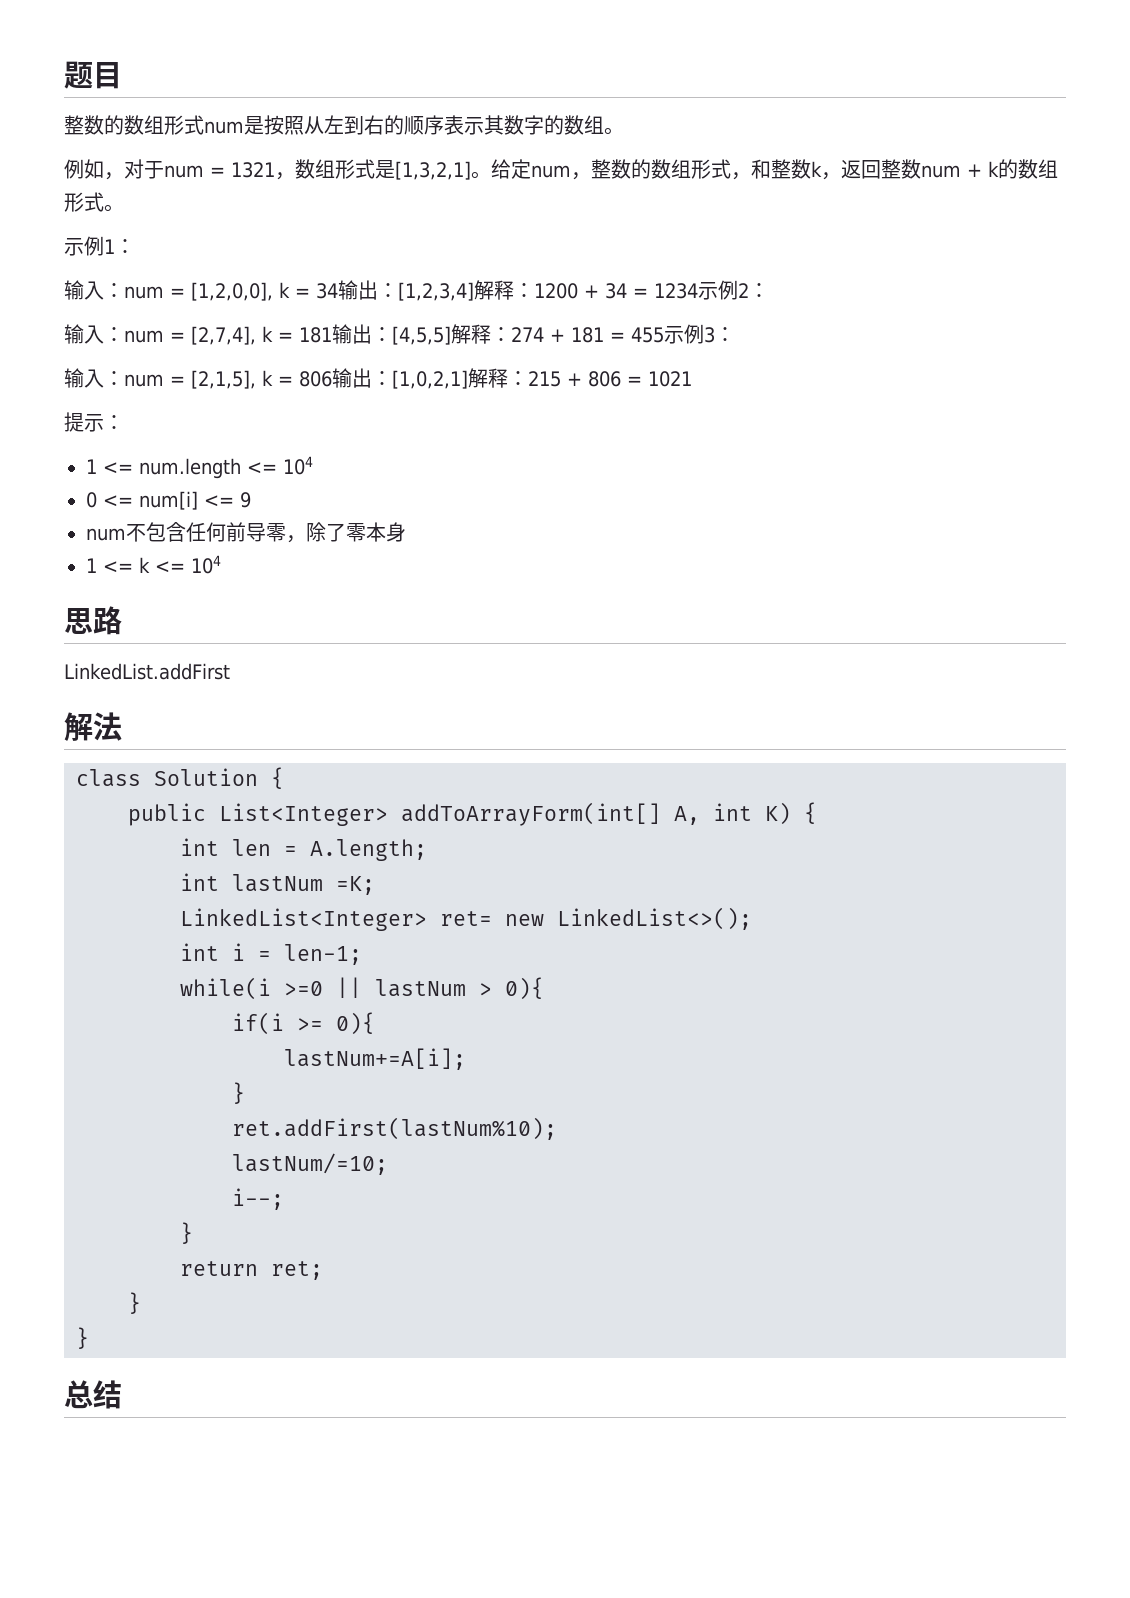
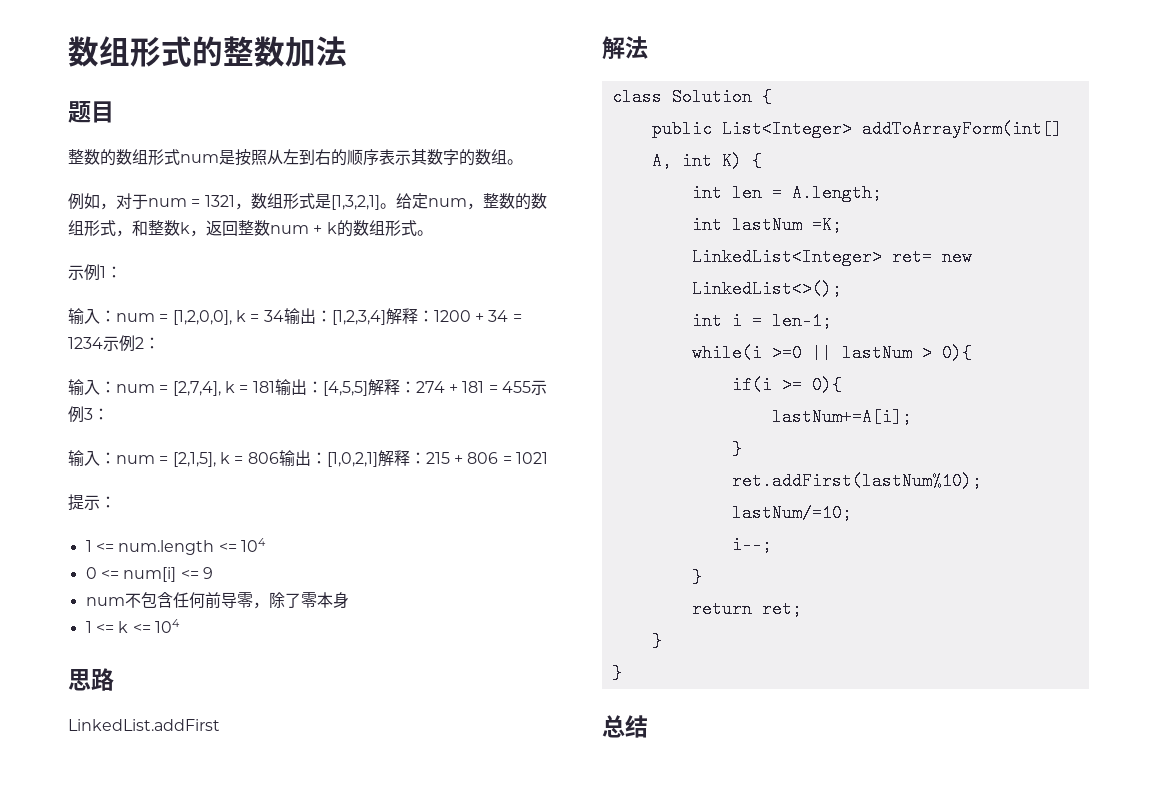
+ 数组形式的整数加法

